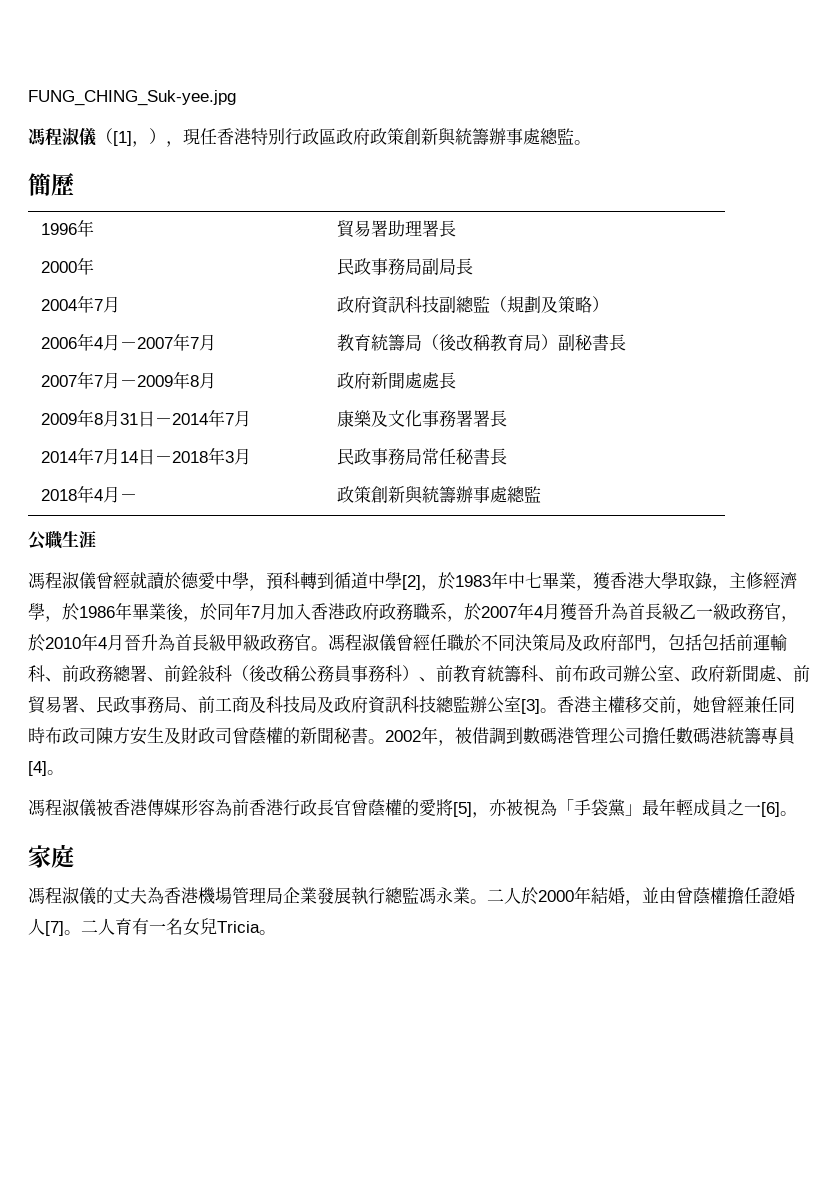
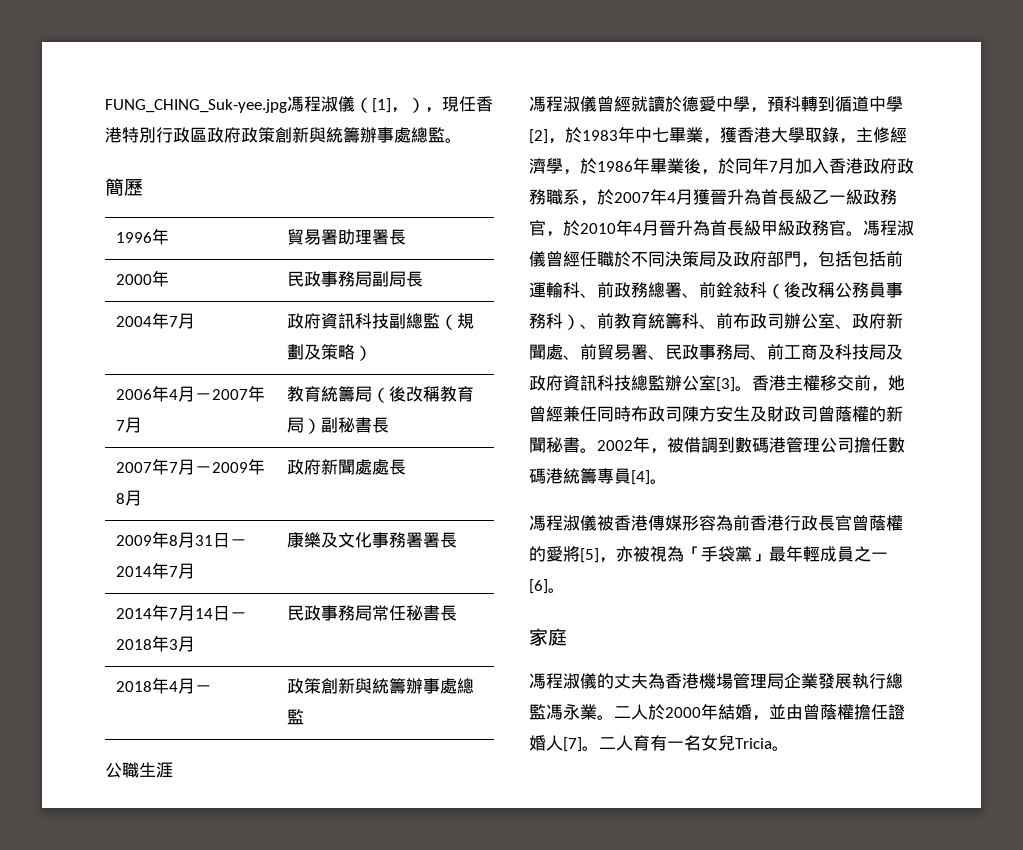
- FUNG_CHING_Suk-yee.jpg
- 馮程淑儀（[1]，），現任香港特別行政區政府政策創新與統籌辦事處總監。
+ FUNG_CHING_Suk-yee.jpg馮程淑儀（[1]，），現任香港特別行政區政府政策創新與統籌辦事處總監。

